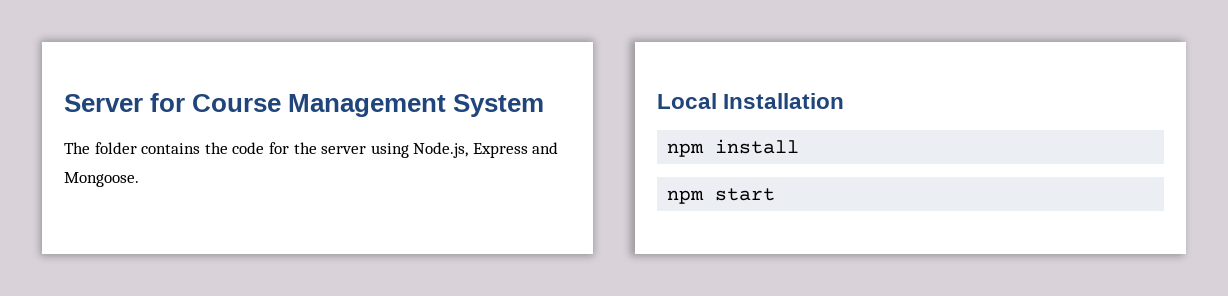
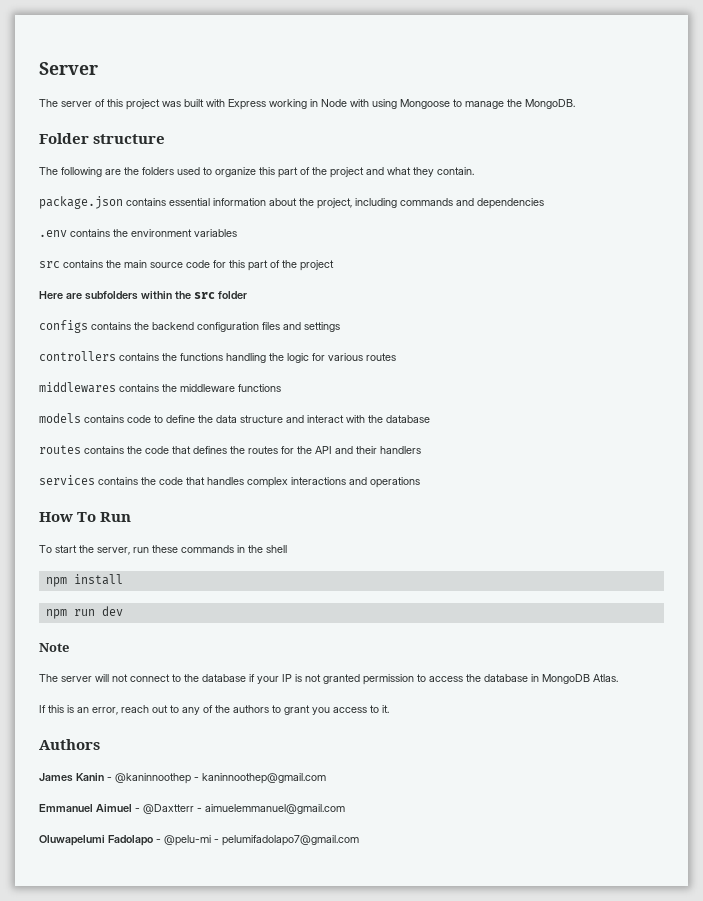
- Server for Course Management System
- The folder contains the code for the server using Node.js, Express and Mongoose.
- Local Installation
+ Server
+ The server of this project was built with Express working in Node with using Mongoose to manage the MongoDB.
+ Folder structure
+ The following are the folders used to organize this part of the project and what they contain.
+ package.json contains essential information about the project, including commands and dependencies
+ .env contains the environment variables
+ src contains the main source code for this part of the project
+ Here are subfolders within the src folder
+ configs contains the backend configuration files and settings
+ controllers contains the functions handling the logic for various routes
+ middlewares contains the middleware functions
+ models contains code to define the data structure and interact with the database
+ routes contains the code that defines the routes for the API and their handlers
+ services contains the code that handles complex interactions and operations
+ How To Run
+ To start the server, run these commands in the shell
  npm install
- npm start
+ npm run dev
+ Note
+ The server will not connect to the database if your IP is not granted permission to access the database in MongoDB Atlas.
+ If this is an error, reach out to any of the authors to grant you access to it.
+ Authors
+ James Kanin - @kaninnoothep - kaninnoothep@gmail.com
+ Emmanuel Aimuel - @Daxtterr - aimuelemmanuel@gmail.com
+ Oluwapelumi Fadolapo - @pelu-mi - pelumifadolapo7@gmail.com

